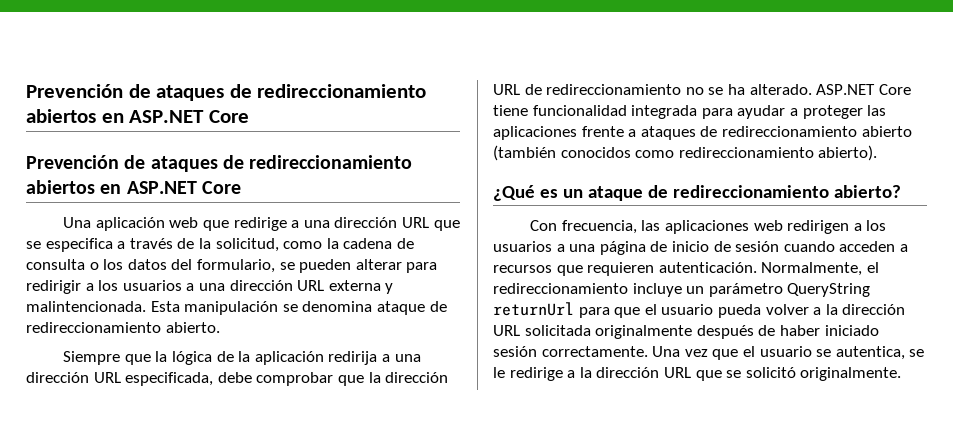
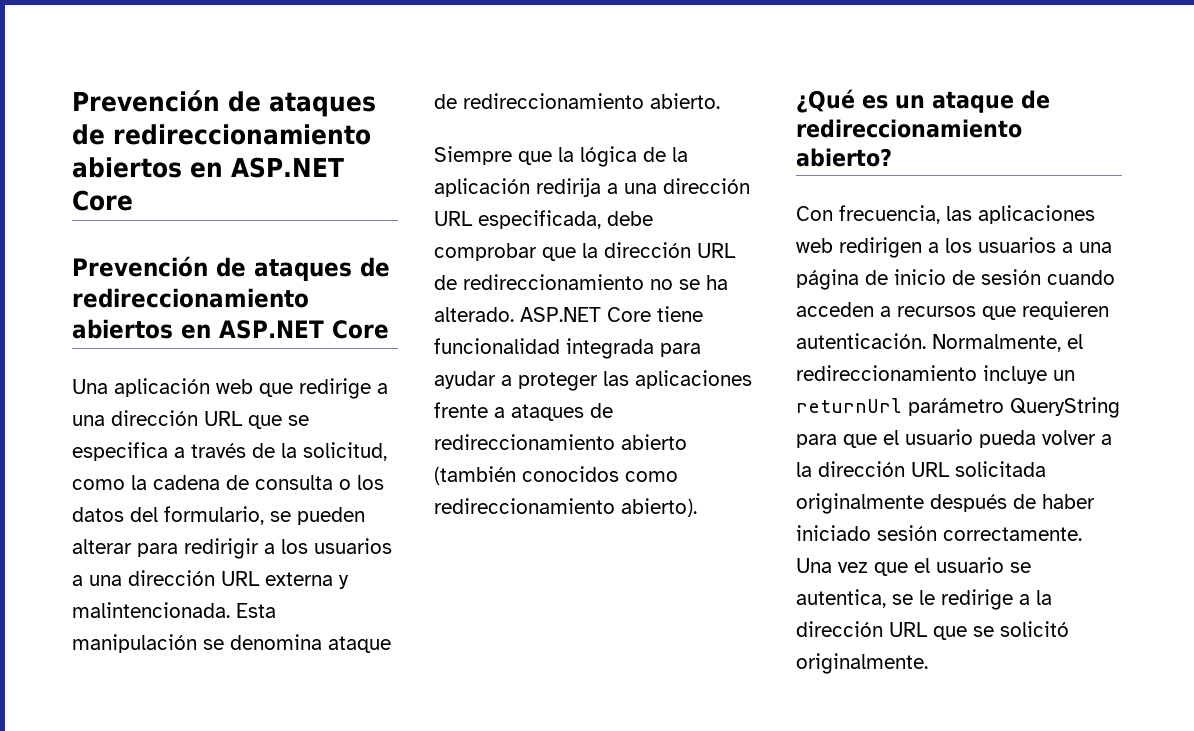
- Normalmente, el redireccionamiento incluye un parámetro QueryString returnUrl para que el usuario pueda volver a la dirección URL solicitada originalmente después de haber iniciado sesión correctamente.
+ Normalmente, el redireccionamiento incluye un returnUrl parámetro QueryString para que el usuario pueda volver a la dirección URL solicitada originalmente después de haber iniciado sesión correctamente.

